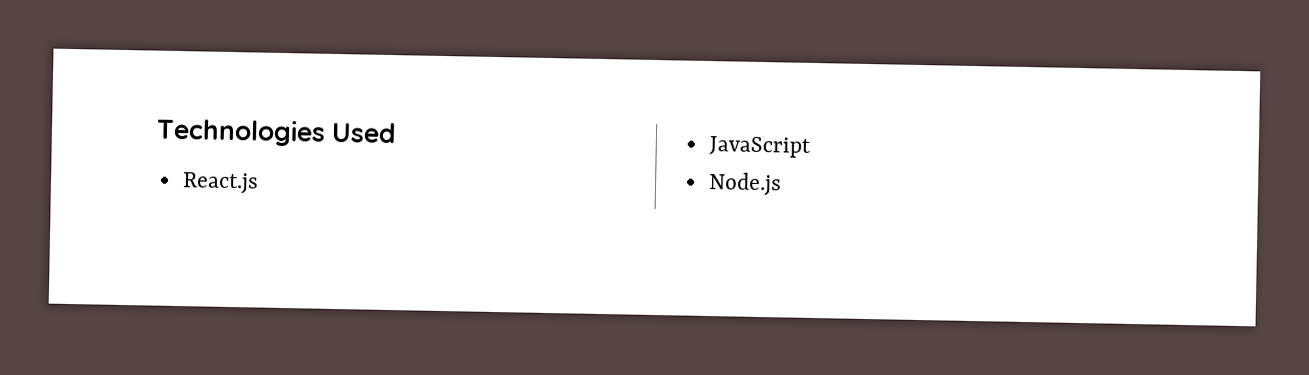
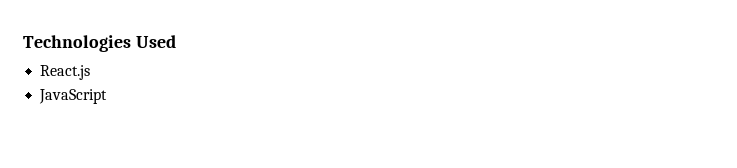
- Node.js

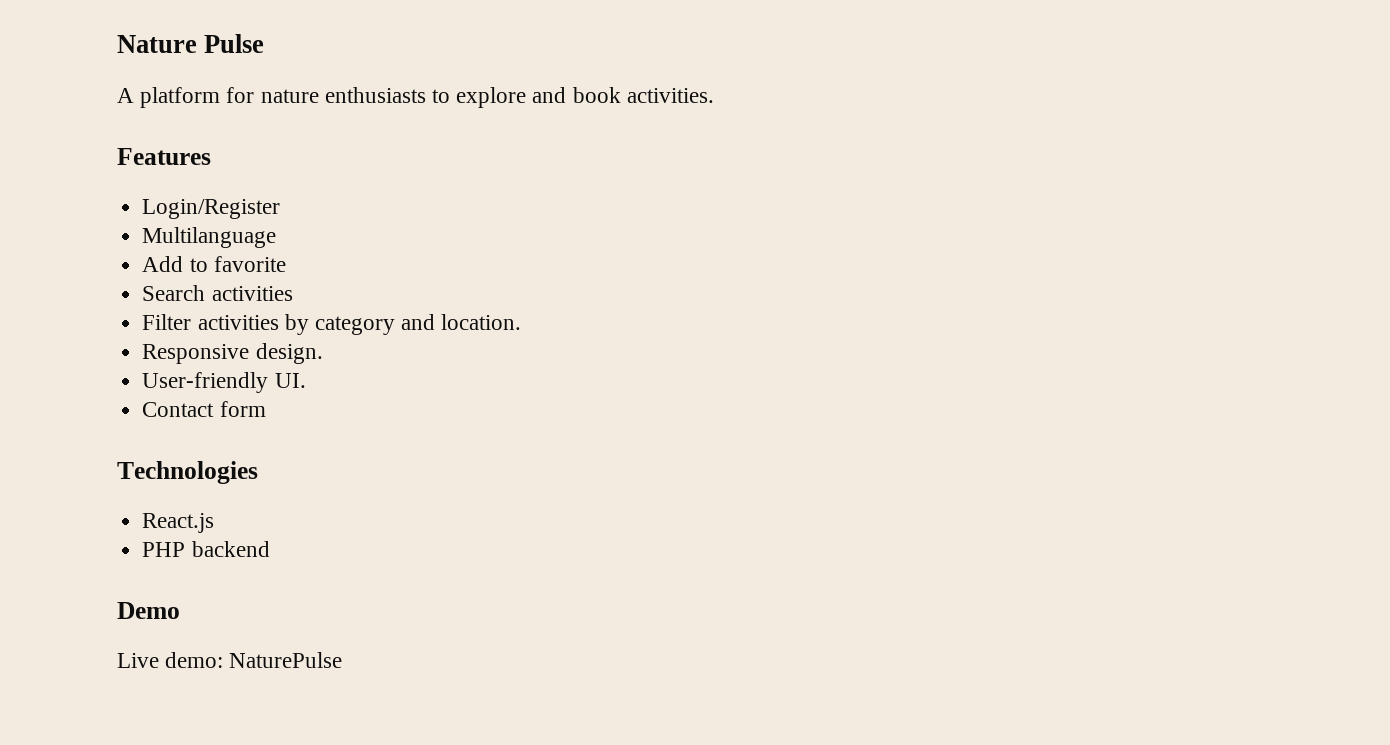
+ Nature Pulse
+ A platform for nature enthusiasts to explore and book activities.
+ Features
+ Login/Register
+ Multilanguage
+ Add to favorite
+ Search activities
+ Filter activities by category and location.
+ Responsive design.
+ User-friendly UI.
+ Contact form
- Technologies Used
+ Technologies
- JavaScript
+ PHP backend
+ Demo
+ Live demo: NaturePulse

